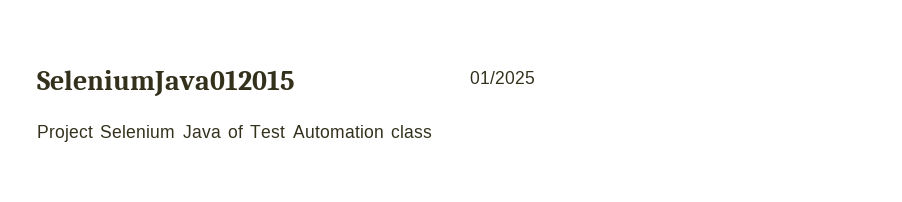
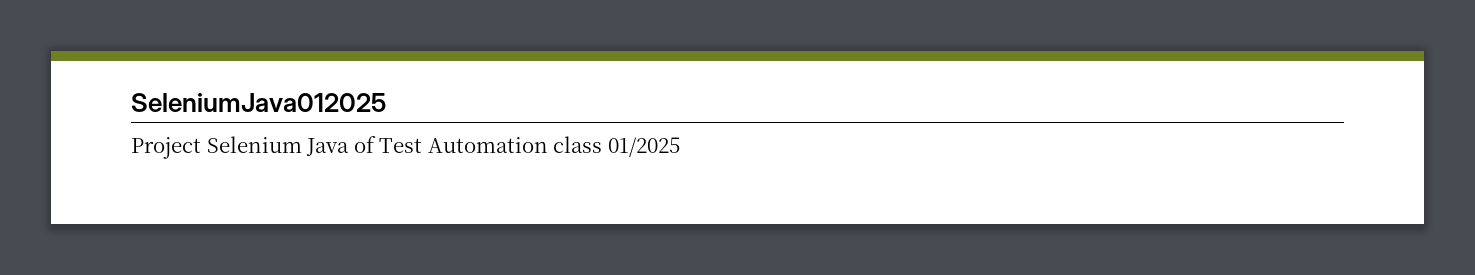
- SeleniumJava012015
+ SeleniumJava012025

